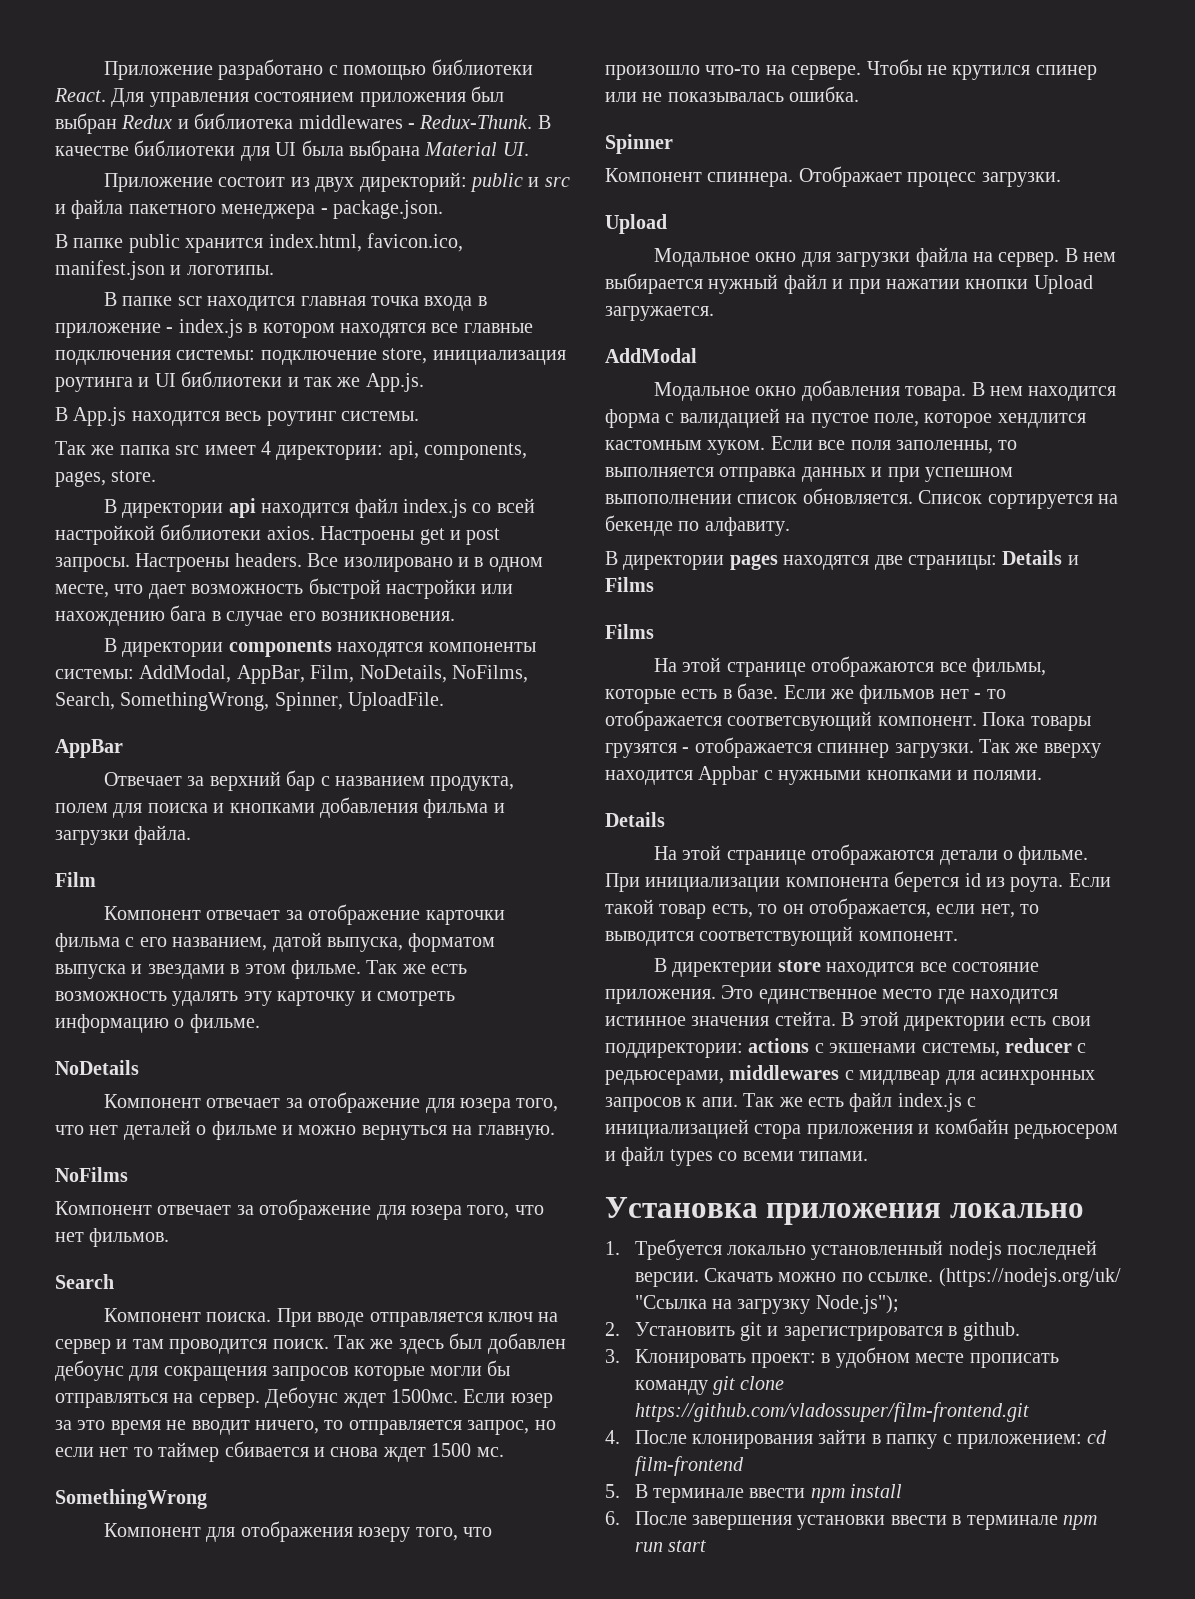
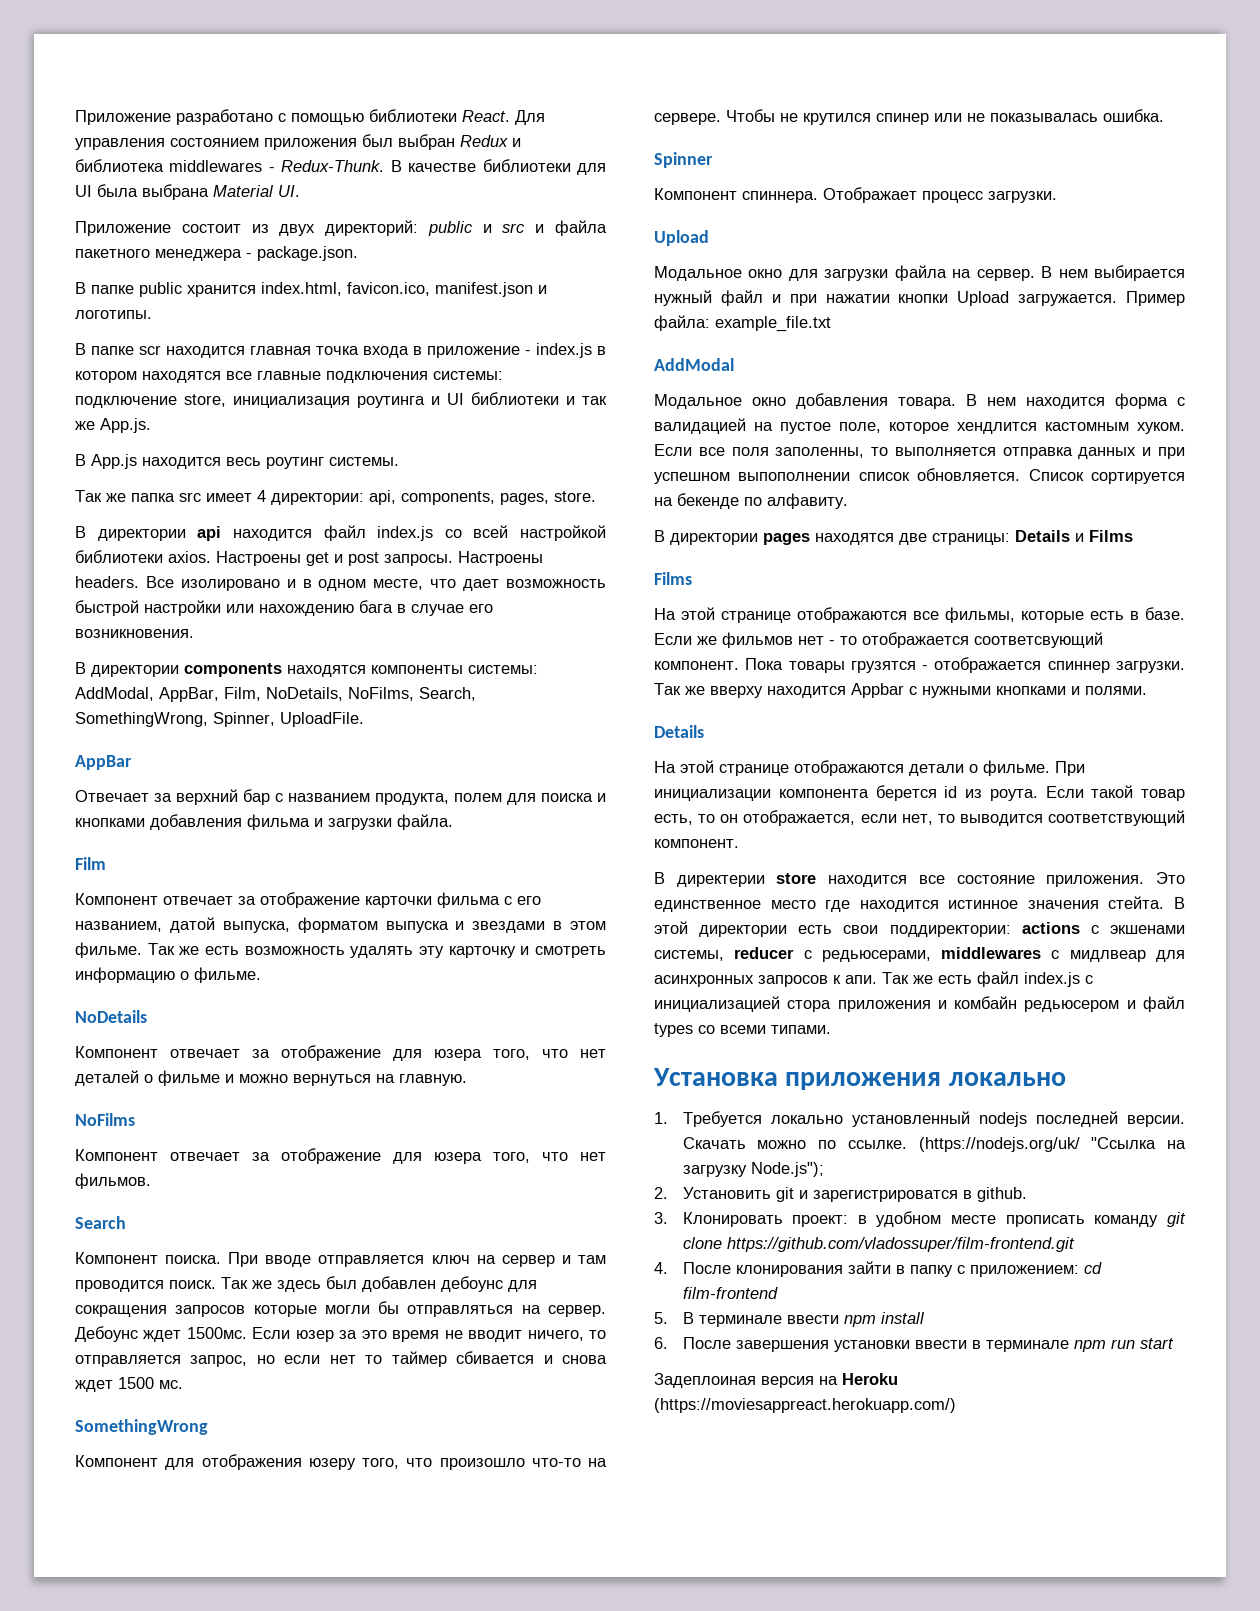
+ Пример файла: example_file.txt
+ Задеплоиная версия на Heroku (https://moviesappreact.herokuapp.com/)

